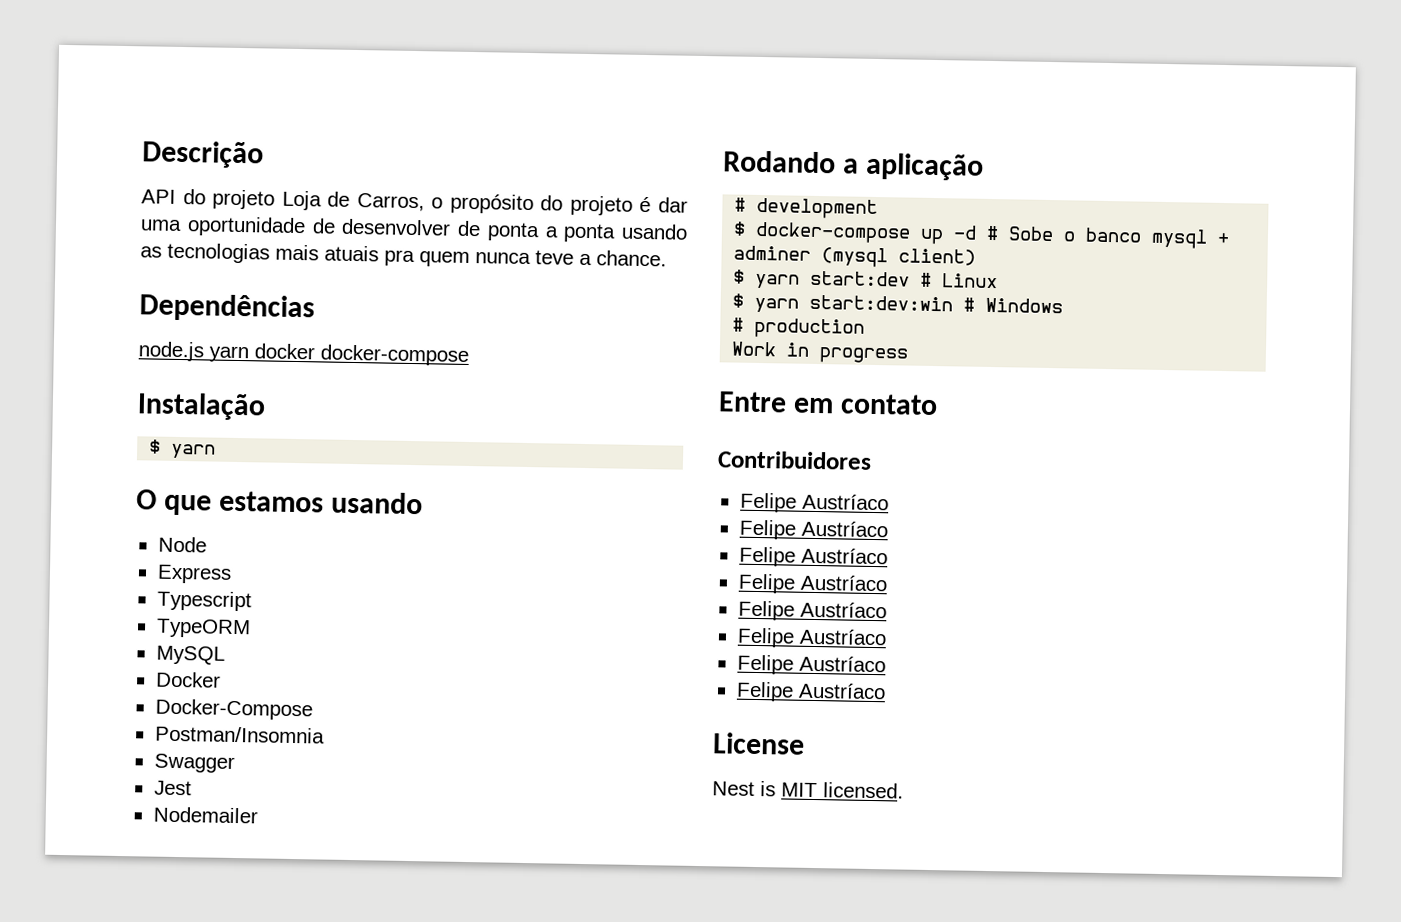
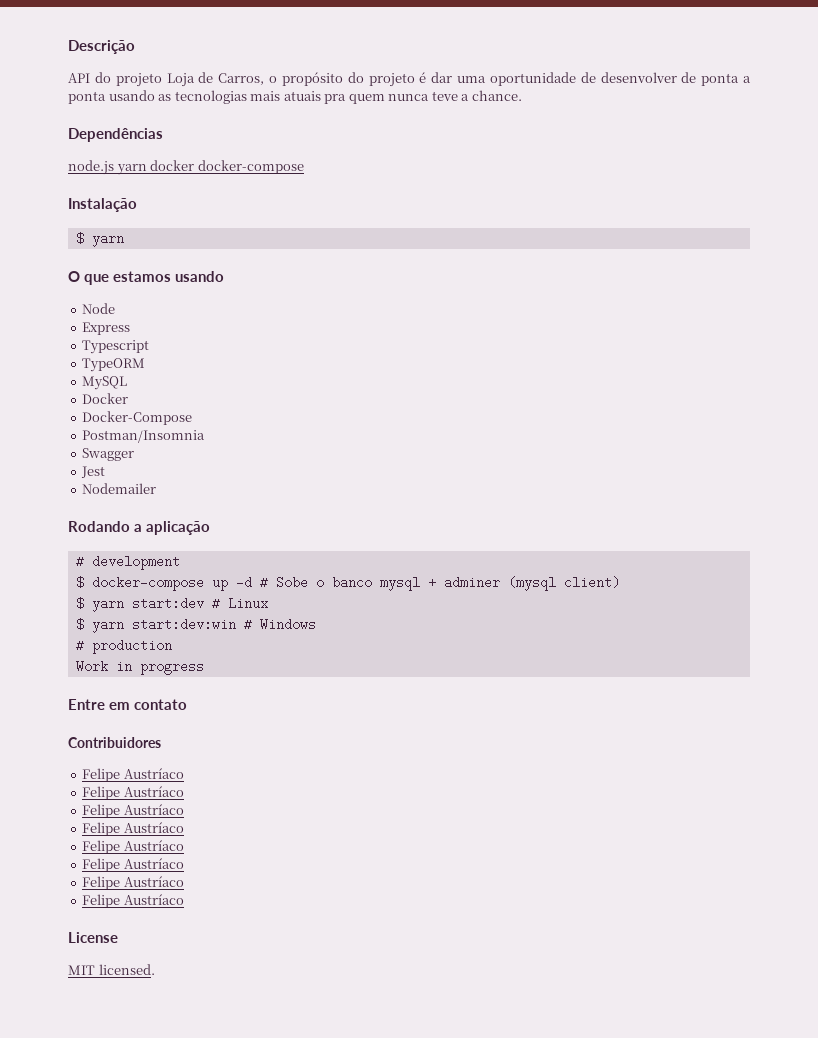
- Nest is MIT licensed.
+ MIT licensed.

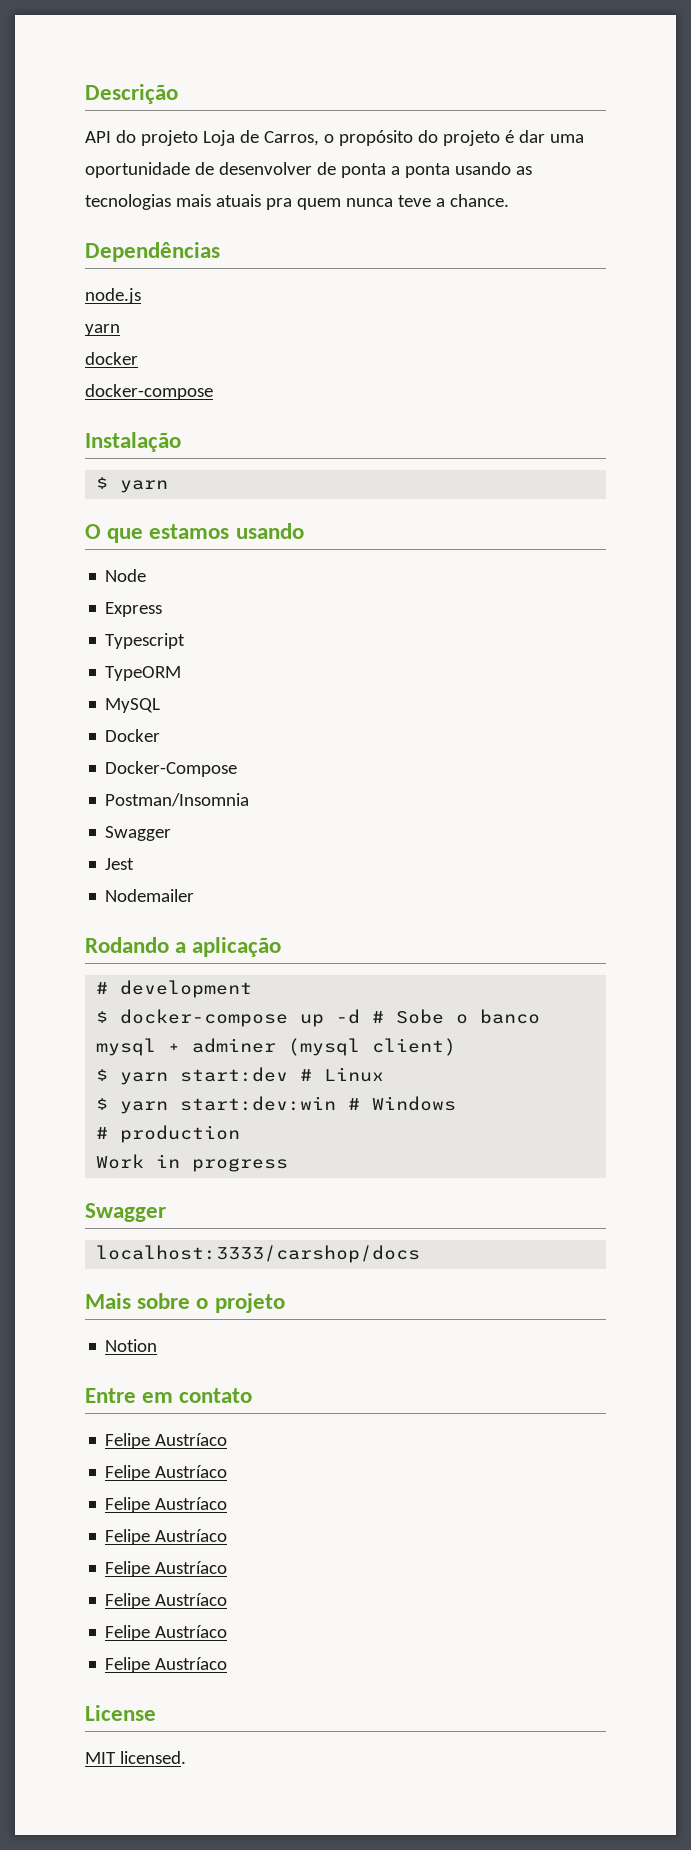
- node.js yarn docker docker-compose
+ node.js
+ yarn
+ docker
+ docker-compose
  Work in progress
+ Swagger
+ localhost:3333/carshop/docs
+ Mais sobre o projeto
+ Notion
- Contribuidores

